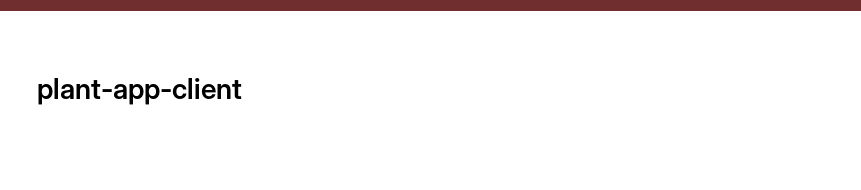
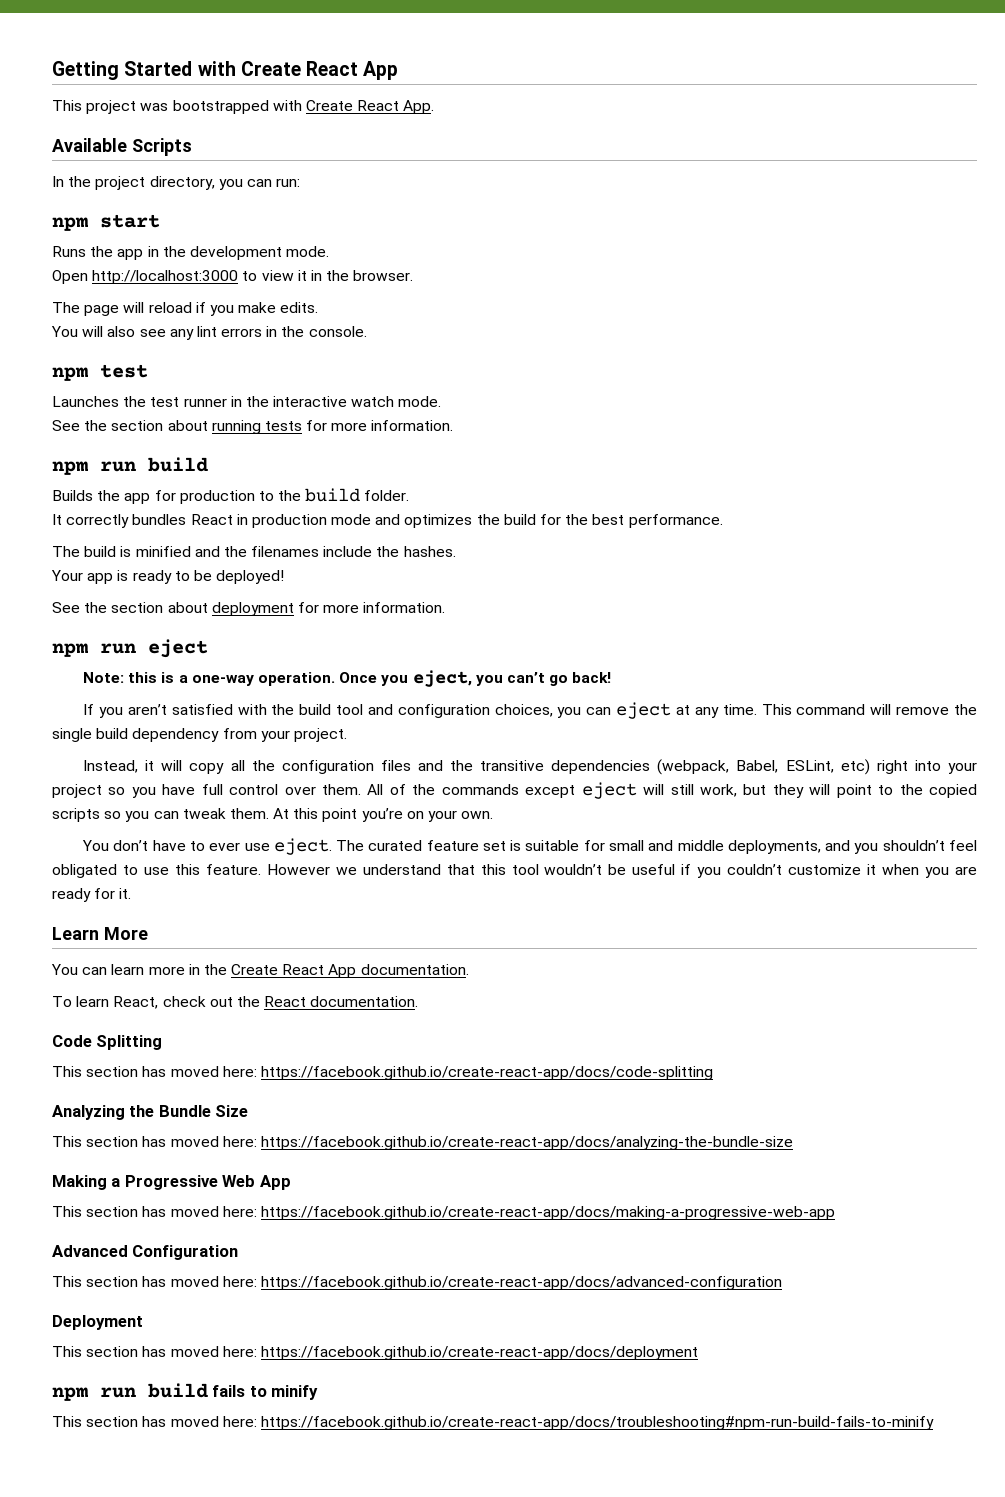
- plant-app-client
+ Getting Started with Create React App
+ This project was bootstrapped with Create React App.
+ Available Scripts
+ In the project directory, you can run:
+ npm start
+ Runs the app in the development mode.
+ Open http://localhost:3000 to view it in the browser.
+ The page will reload if you make edits.
+ You will also see any lint errors in the console.
+ npm test
+ Launches the test runner in the interactive watch mode.
+ See the section about running tests for more information.
+ npm run build
+ Builds the app for production to the build folder.
+ It correctly bundles React in production mode and optimizes the build for the best performance.
+ The build is minified and the filenames include the hashes.
+ Your app is ready to be deployed!
+ See the section about deployment for more information.
+ npm run eject
+ Note: this is a one-way operation. Once you eject, you can’t go back!
+ If you aren’t satisfied with the build tool and configuration choices, you can eject at any time. This command will remove the single build dependency from your project.
+ Instead, it will copy all the configuration files and the transitive dependencies (webpack, Babel, ESLint, etc) right into your project so you have full control over them. All of the commands except eject will still work, but they will point to the copied scripts so you can tweak them. At this point you’re on your own.
+ You don’t have to ever use eject. The curated feature set is suitable for small and middle deployments, and you shouldn’t feel obligated to use this feature. However we understand that this tool wouldn’t be useful if you couldn’t customize it when you are ready for it.
+ Learn More
+ You can learn more in the Create React App documentation.
+ To learn React, check out the React documentation.
+ Code Splitting
+ This section has moved here: https://facebook.github.io/create-react-app/docs/code-splitting
+ Analyzing the Bundle Size
+ This section has moved here: https://facebook.github.io/create-react-app/docs/analyzing-the-bundle-size
+ Making a Progressive Web App
+ This section has moved here: https://facebook.github.io/create-react-app/docs/making-a-progressive-web-app
+ Advanced Configuration
+ This section has moved here: https://facebook.github.io/create-react-app/docs/advanced-configuration
+ Deployment
+ This section has moved here: https://facebook.github.io/create-react-app/docs/deployment
+ npm run build fails to minify
+ This section has moved here: https://facebook.github.io/create-react-app/docs/troubleshooting#npm-run-build-fails-to-minify

